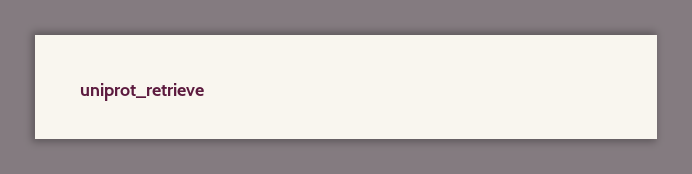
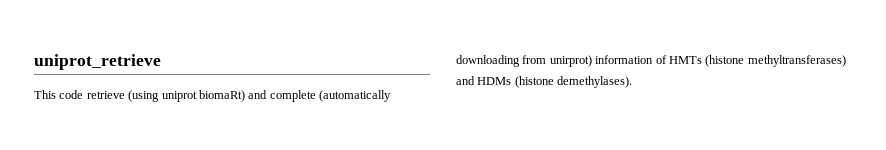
+ This code retrieve (using uniprot biomaRt) and complete (automatically downloading from unirprot) information of HMTs (histone methyltransferases) and HDMs (histone demethylases).

